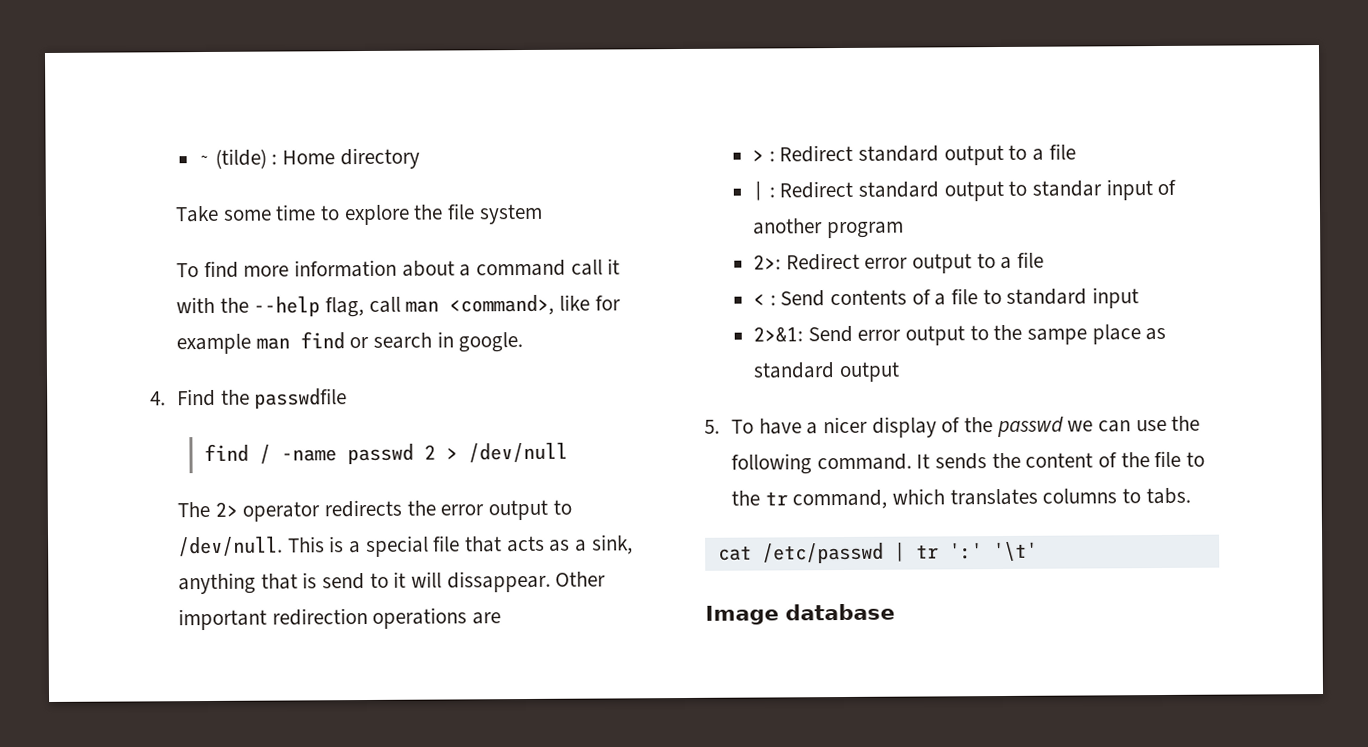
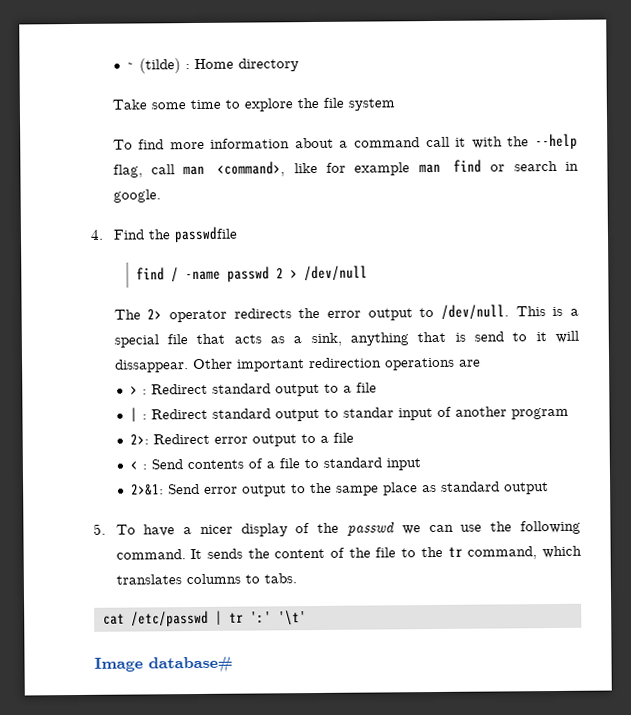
- Image database
+ Image database#

